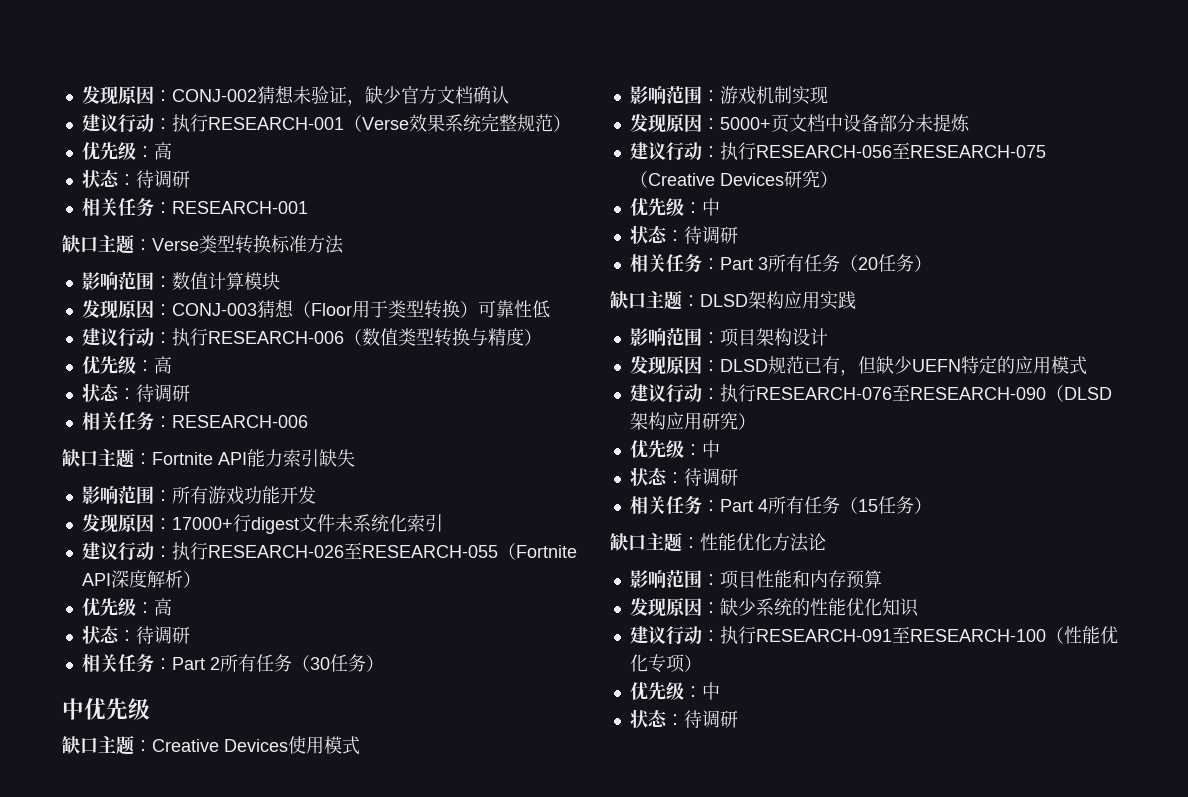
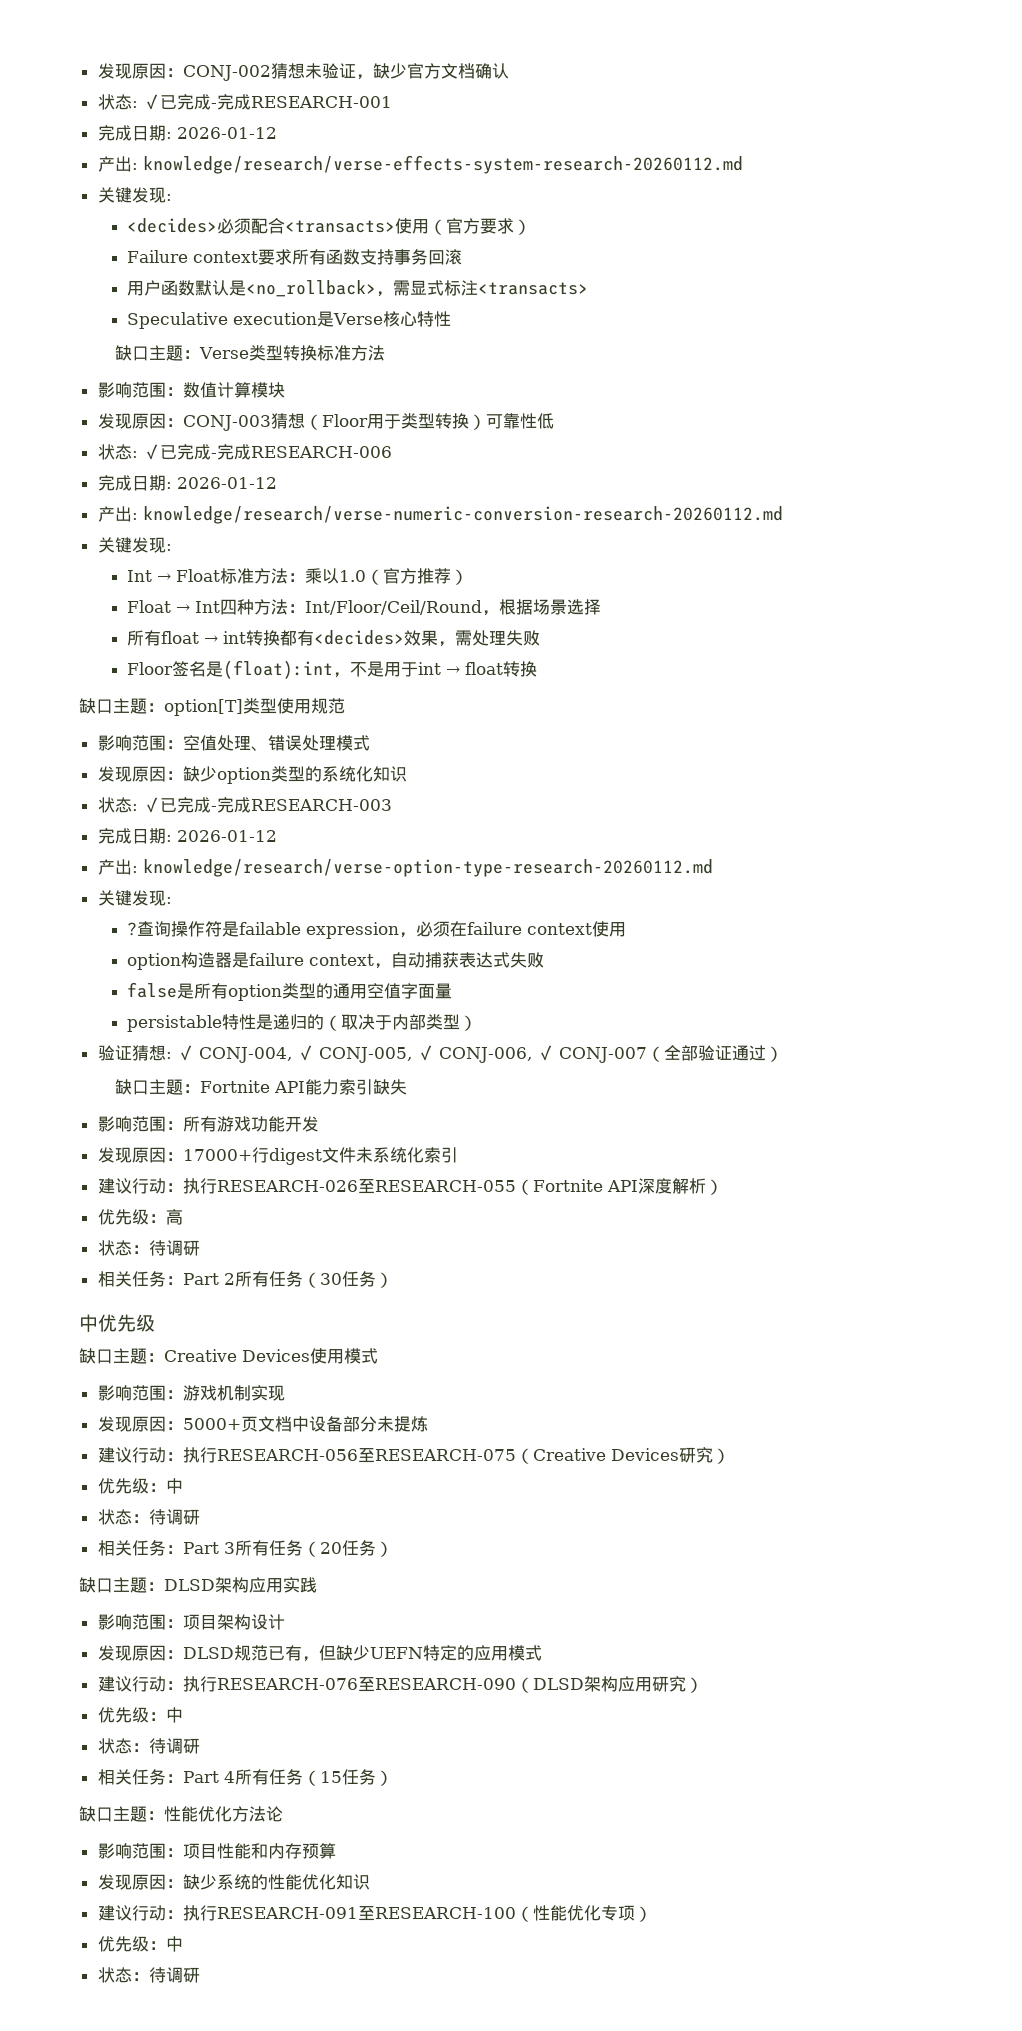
- 建议行动：执行RESEARCH-001（Verse效果系统完整规范）
- 优先级：高
- 状态：待调研
- 相关任务：RESEARCH-001
+ 状态: ✓已完成-完成RESEARCH-001
+ 完成日期: 2026-01-12
+ 产出: knowledge/research/verse-effects-system-research-20260112.md
+ 关键发现:
+ <decides>必须配合<transacts>使用（官方要求）
+ Failure context要求所有函数支持事务回滚
+ 用户函数默认是<no_rollback>，需显式标注<transacts>
+ Speculative execution是Verse核心特性
- 建议行动：执行RESEARCH-006（数值类型转换与精度）
- 优先级：高
- 状态：待调研
- 相关任务：RESEARCH-006
+ 状态: ✓已完成-完成RESEARCH-006
+ 完成日期: 2026-01-12
+ 产出: knowledge/research/verse-numeric-conversion-research-20260112.md
+ 关键发现:
+ Int → Float标准方法：乘以1.0（官方推荐）
+ Float → Int四种方法：Int/Floor/Ceil/Round，根据场景选择
+ 所有float → int转换都有<decides>效果，需处理失败
+ Floor签名是(float):int，不是用于int → float转换
+ 缺口主题：option[T]类型使用规范
+ 影响范围：空值处理、错误处理模式
+ 发现原因：缺少option类型的系统化知识
+ 状态: ✓已完成-完成RESEARCH-003
+ 完成日期: 2026-01-12
+ 产出: knowledge/research/verse-option-type-research-20260112.md
+ 关键发现:
+ ?查询操作符是failable expression，必须在failure context使用
+ option构造器是failure context，自动捕获表达式失败
+ false是所有option类型的通用空值字面量
+ persistable特性是递归的（取决于内部类型）
+ 验证猜想: ✓ CONJ-004, ✓ CONJ-005, ✓ CONJ-006, ✓ CONJ-007（全部验证通过）

